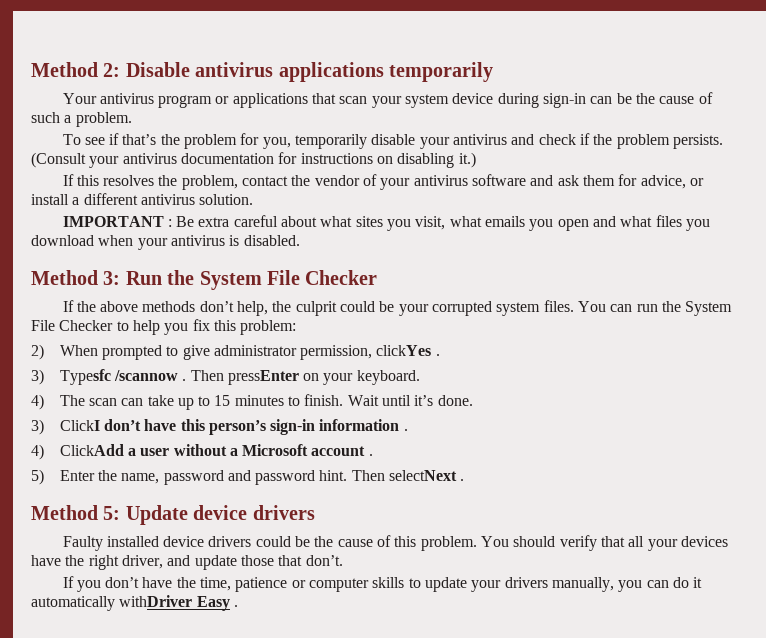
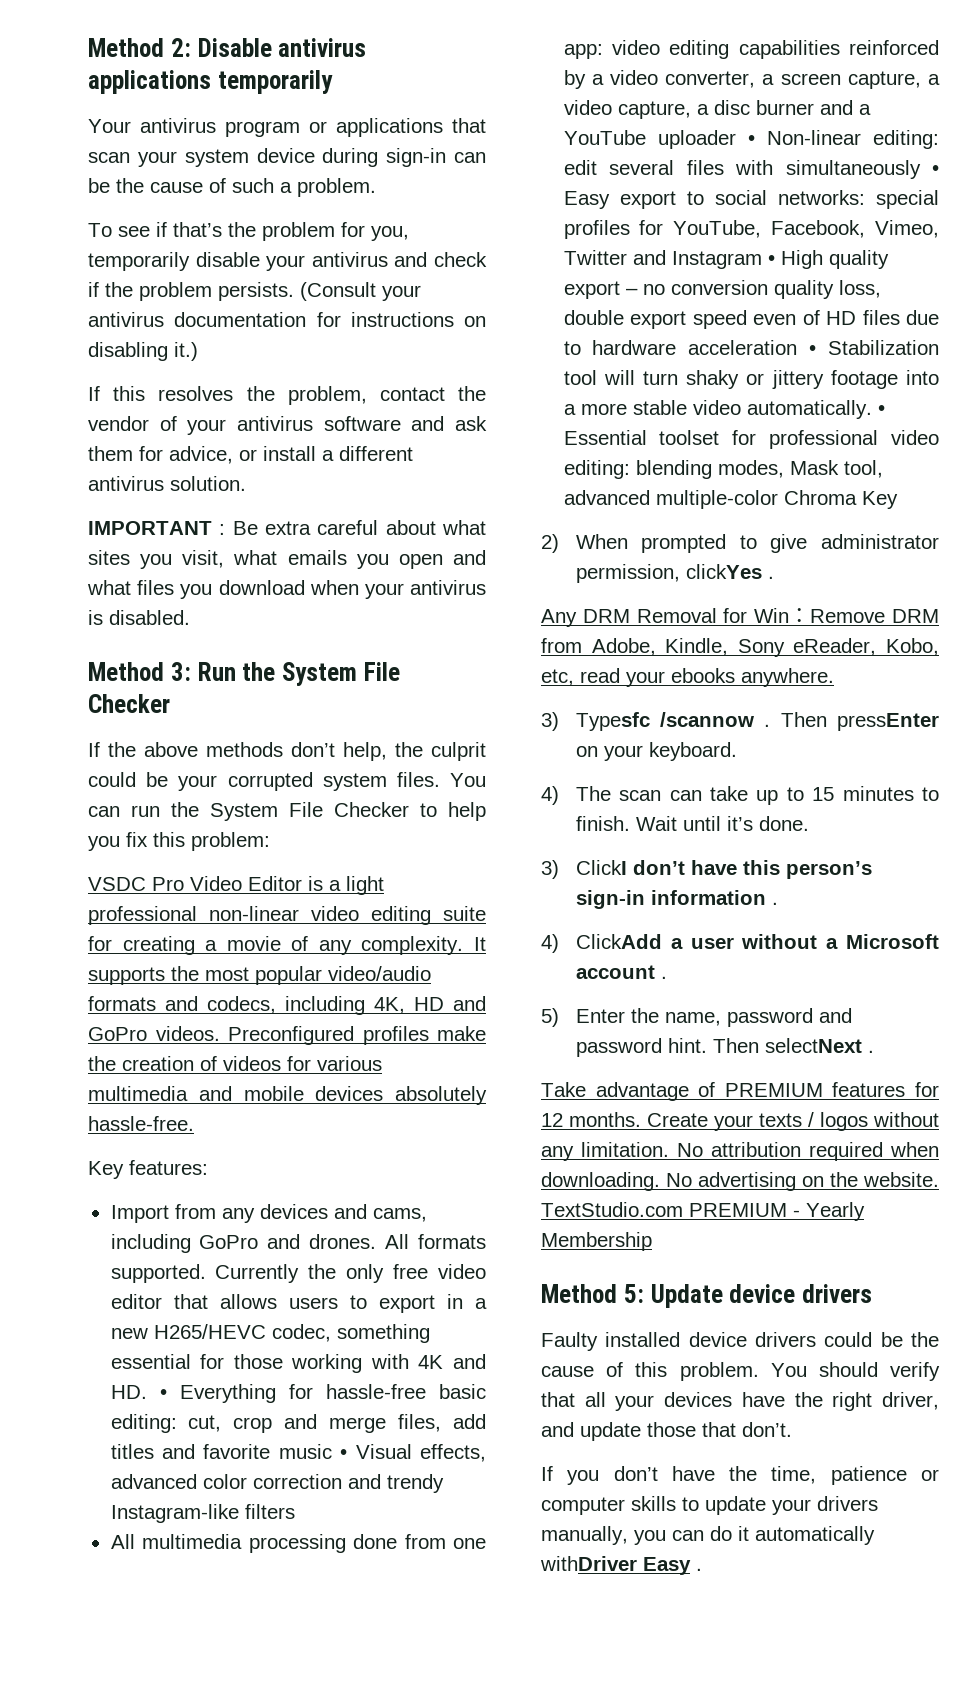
+ VSDC Pro Video Editor is a light professional non-linear video editing suite for creating a movie of any complexity. It supports the most popular video/audio formats and codecs, including 4K, HD and GoPro videos. Preconfigured profiles make the creation of videos for various multimedia and mobile devices absolutely hassle-free.
+ Key features:
+ Import from any devices and cams, including GoPro and drones. All formats supported. Сurrently the only free video editor that allows users to export in a new H265/HEVC codec, something essential for those working with 4K and HD. • Everything for hassle-free basic editing: cut, crop and merge files, add titles and favorite music • Visual effects, advanced color correction and trendy Instagram-like filters
+ All multimedia processing done from one app: video editing capabilities reinforced by a video converter, a screen capture, a video capture, a disc burner and a YouTube uploader • Non-linear editing: edit several files with simultaneously • Easy export to social networks: special profiles for YouTube, Facebook, Vimeo, Twitter and Instagram • High quality export – no conversion quality loss, double export speed even of HD files due to hardware acceleration • Stabilization tool will turn shaky or jittery footage into a more stable video automatically. • Essential toolset for professional video editing: blending modes, Mask tool, advanced multiple-color Chroma Key
+ Any DRM Removal for Win：Remove DRM from Adobe, Kindle, Sony eReader, Kobo, etc, read your ebooks anywhere.
+ Take advantage of PREMIUM features for 12 months. Create your texts / logos without any limitation. No attribution required when downloading. No advertising on the website. TextStudio.com PREMIUM - Yearly Membership

